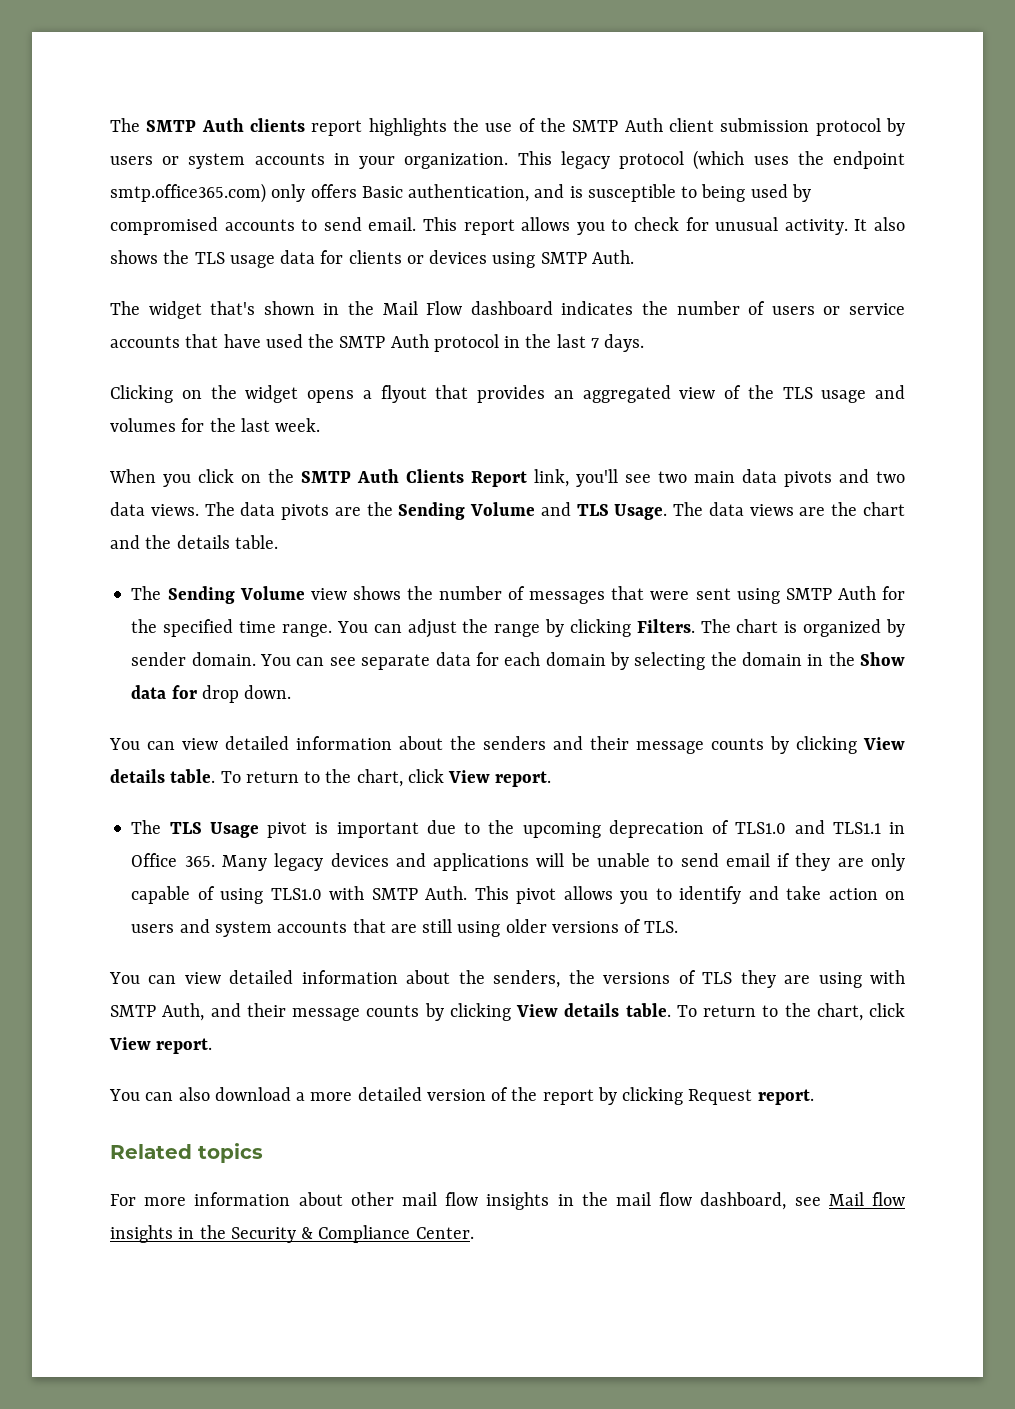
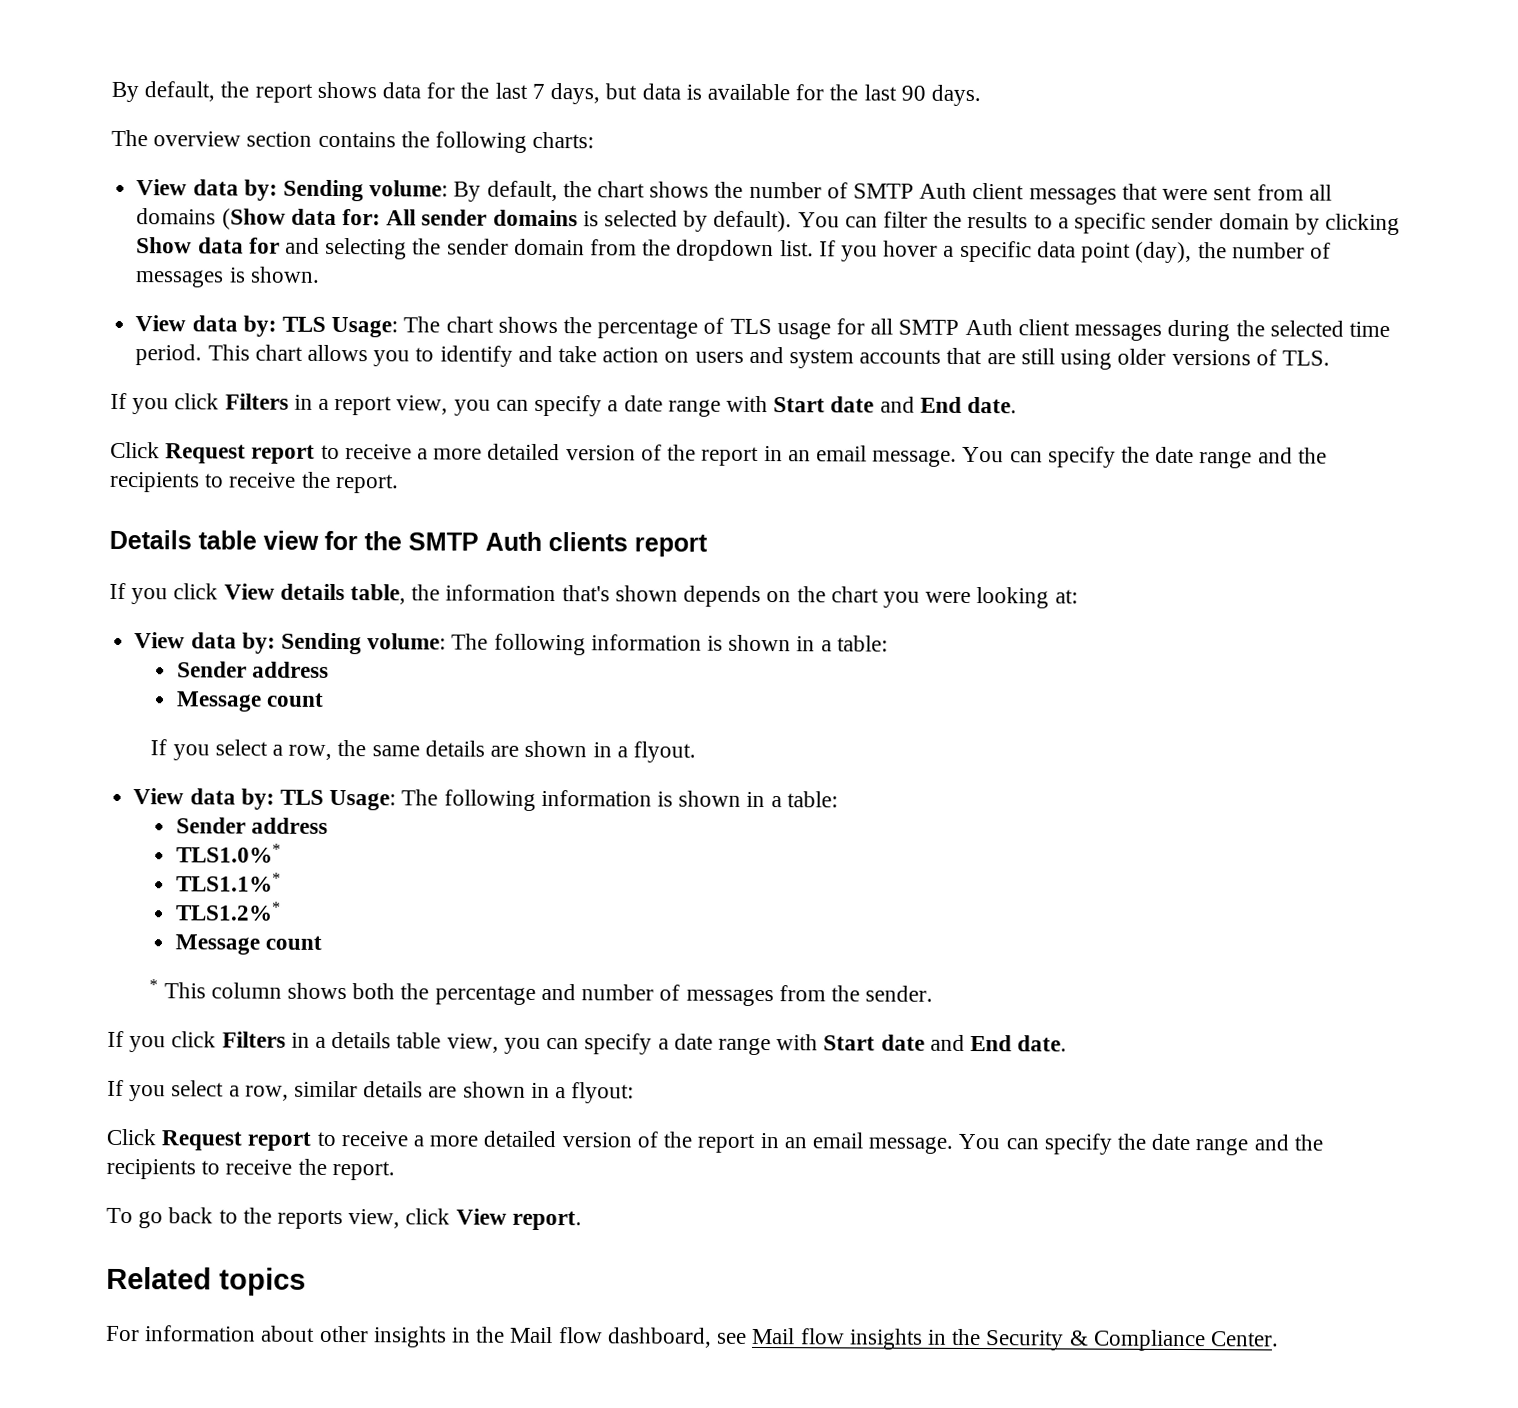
- The SMTP Auth clients report highlights the use of the SMTP Auth client submission protocol by users or system accounts in your organization. This legacy protocol (which uses the endpoint smtp.office365.com) only offers Basic authentication, and is susceptible to being used by compromised accounts to send email. This report allows you to check for unusual activity. It also shows the TLS usage data for clients or devices using SMTP Auth.
- The widget that's shown in the Mail Flow dashboard indicates the number of users or service accounts that have used the SMTP Auth protocol in the last 7 days.
- Clicking on the widget opens a flyout that provides an aggregated view of the TLS usage and volumes for the last week.
- When you click on the SMTP Auth Clients Report link, you'll see two main data pivots and two data views. The data pivots are the Sending Volume and TLS Usage. The data views are the chart and the details table.
- The Sending Volume view shows the number of messages that were sent using SMTP Auth for the specified time range. You can adjust the range by clicking Filters. The chart is organized by sender domain. You can see separate data for each domain by selecting the domain in the Show data for drop down.
- You can view detailed information about the senders and their message counts by clicking View details table. To return to the chart, click View report.
- The TLS Usage pivot is important due to the upcoming deprecation of TLS1.0 and TLS1.1 in Office 365. Many legacy devices and applications will be unable to send email if they are only capable of using TLS1.0 with SMTP Auth. This pivot allows you to identify and take action on users and system accounts that are still using older versions of TLS.
+ By default, the report shows data for the last 7 days, but data is available for the last 90 days.
+ The overview section contains the following charts:
+ View data by: Sending volume: By default, the chart shows the number of SMTP Auth client messages that were sent from all domains (Show data for: All sender domains is selected by default). You can filter the results to a specific sender domain by clicking Show data for and selecting the sender domain from the dropdown list. If you hover a specific data point (day), the number of messages is shown.
+ View data by: TLS Usage: The chart shows the percentage of TLS usage for all SMTP Auth client messages during the selected time period. This chart allows you to identify and take action on users and system accounts that are still using older versions of TLS.
- You can view detailed information about the senders, the versions of TLS they are using with SMTP Auth, and their message counts by clicking View details table. To return to the chart, click View report.
- You can also download a more detailed version of the report by clicking Request report.
+ If you click Filters in a report view, you can specify a date range with Start date and End date.
+ Click Request report to receive a more detailed version of the report in an email message. You can specify the date range and the recipients to receive the report.
+ Details table view for the SMTP Auth clients report
+ If you click View details table, the information that's shown depends on the chart you were looking at:
+ View data by: Sending volume: The following information is shown in a table:
+ Sender address
+ Message count
+ If you select a row, the same details are shown in a flyout.
+ View data by: TLS Usage: The following information is shown in a table:
+ Sender address
+ TLS1.0%*
+ TLS1.1%*
+ TLS1.2%*
+ Message count
+ * This column shows both the percentage and number of messages from the sender.
+ If you click Filters in a details table view, you can specify a date range with Start date and End date.
+ If you select a row, similar details are shown in a flyout:
+ Click Request report to receive a more detailed version of the report in an email message. You can specify the date range and the recipients to receive the report.
+ To go back to the reports view, click View report.
- For more information about other mail flow insights in the mail flow dashboard, see Mail flow insights in the Security & Compliance Center.
+ For information about other insights in the Mail flow dashboard, see Mail flow insights in the Security & Compliance Center.

